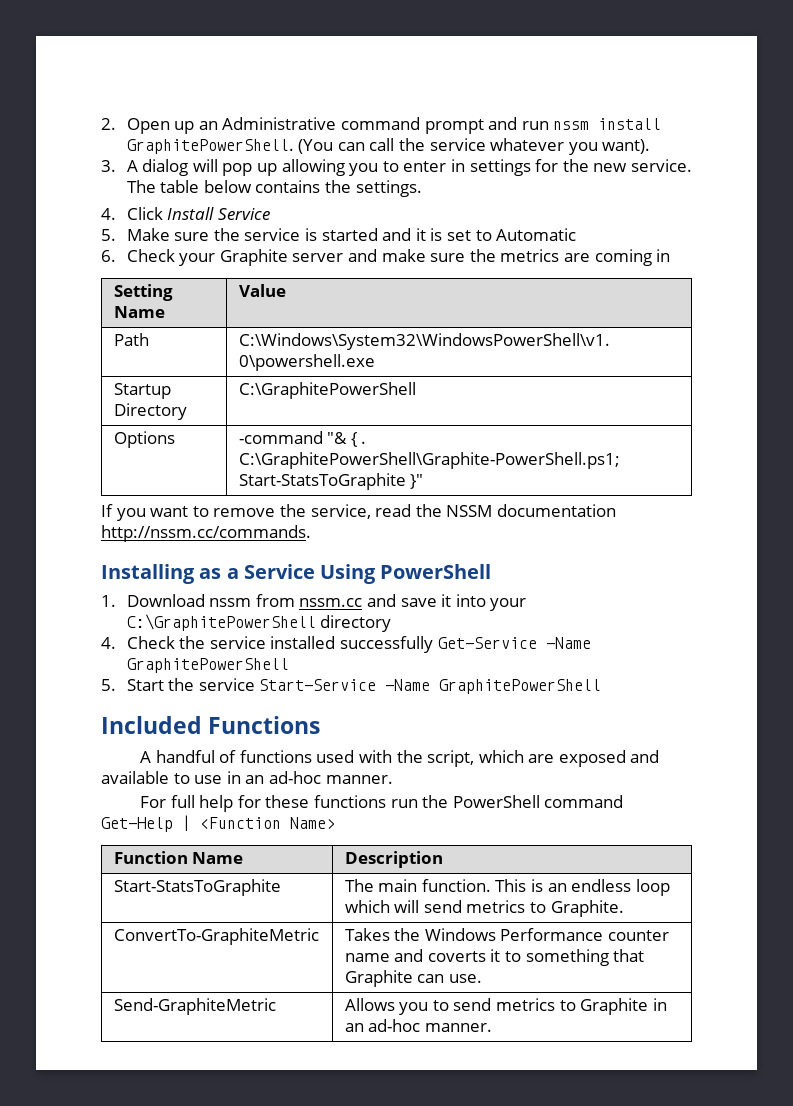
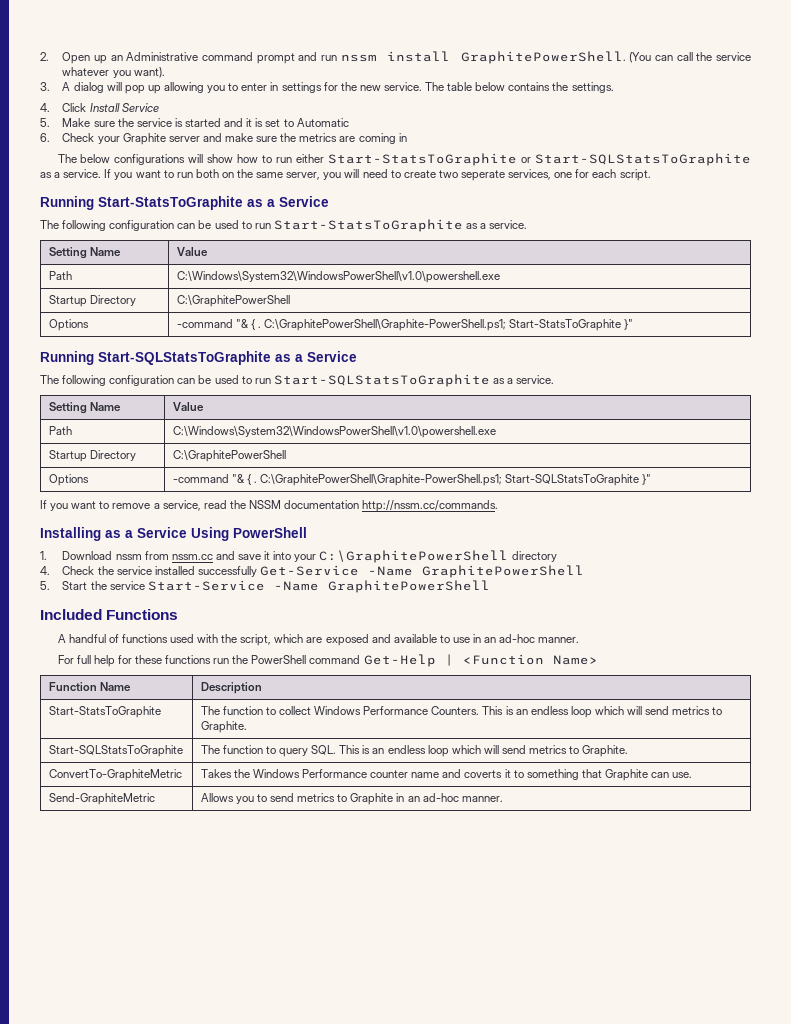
+ The below configurations will show how to run either Start-StatsToGraphite or Start-SQLStatsToGraphite as a service. If you want to run both on the same server, you will need to create two seperate services, one for each script.
+ Running Start-StatsToGraphite as a Service
+ The following configuration can be used to run Start-StatsToGraphite as a service.
+ Running Start-SQLStatsToGraphite as a Service
+ The following configuration can be used to run Start-SQLStatsToGraphite as a service.
+ Setting Name | Value
+ Path | C:\Windows\System32\WindowsPowerShell\v1.0\powershell.exe
+ Startup Directory | C:\GraphitePowerShell
+ Options | -command "& { . C:\GraphitePowerShell\Graphite-PowerShell.ps1; Start-SQLStatsToGraphite }"
- If you want to remove the service, read the NSSM documentation http://nssm.cc/commands.
+ If you want to remove a service, read the NSSM documentation http://nssm.cc/commands.
- Start-StatsToGraphite | The main function. This is an endless loop which will send metrics to Graphite.
+ Start-StatsToGraphite | The function to collect Windows Performance Counters. This is an endless loop which will send metrics to Graphite.
+ Start-SQLStatsToGraphite | The function to query SQL. This is an endless loop which will send metrics to Graphite.

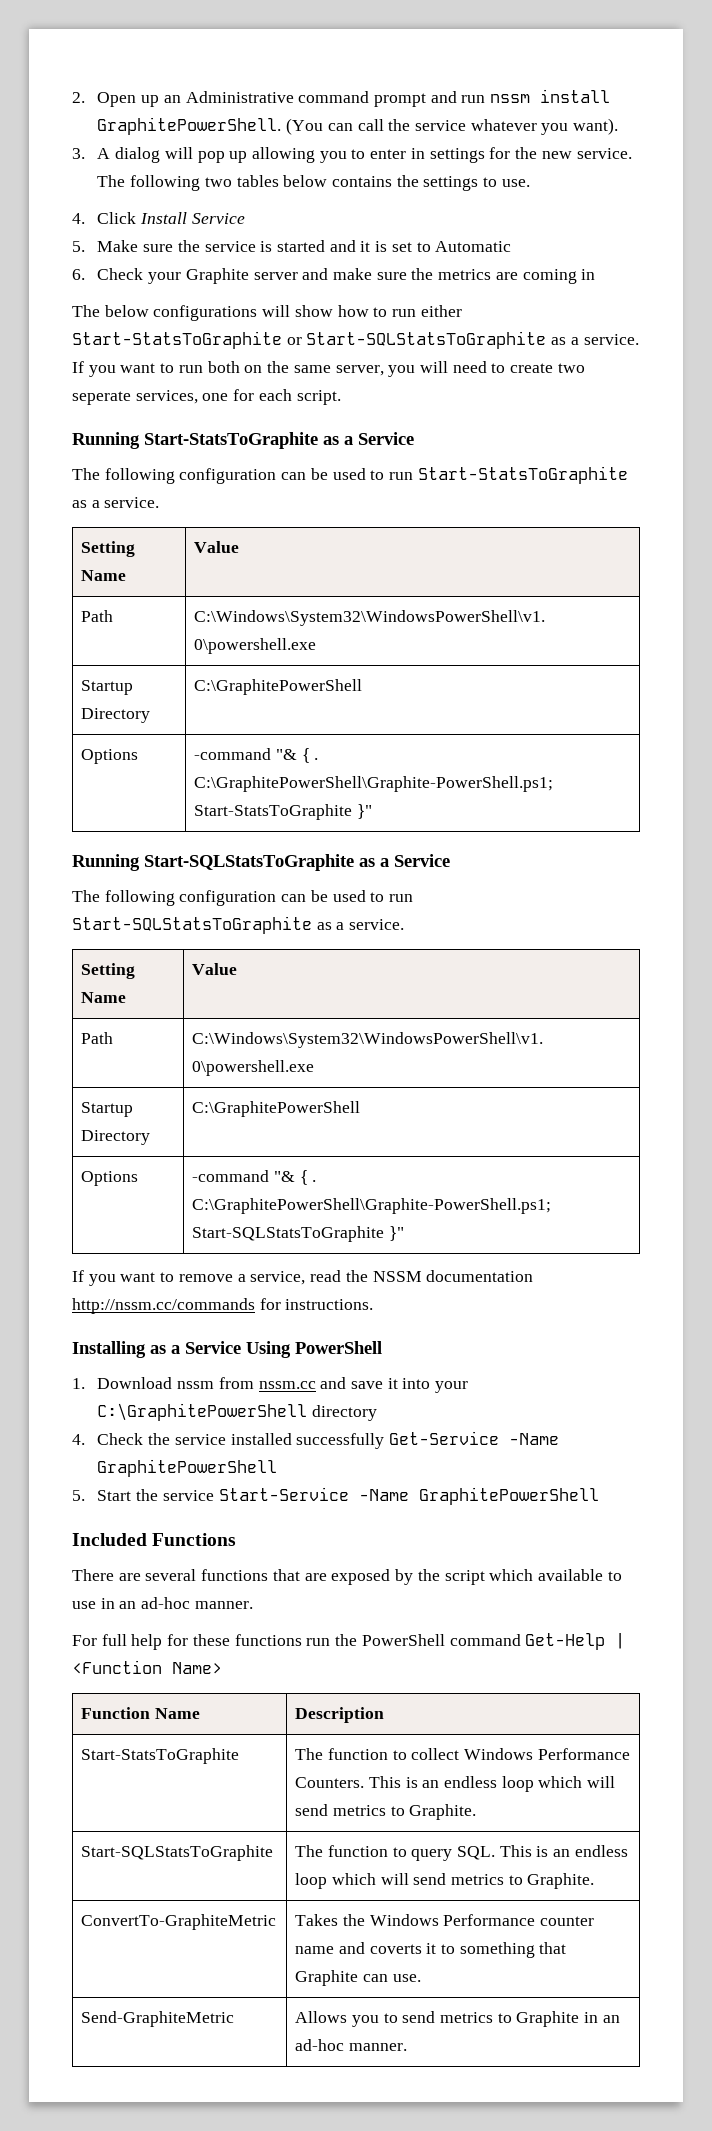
- The table below contains the settings.
+ The following two tables below contains the settings to use.
- If you want to remove a service, read the NSSM documentation http://nssm.cc/commands.
+ If you want to remove a service, read the NSSM documentation http://nssm.cc/commands for instructions.
- A handful of functions used with the script, which are exposed and available to use in an ad-hoc manner.
+ There are several functions that are exposed by the script which available to use in an ad-hoc manner.

